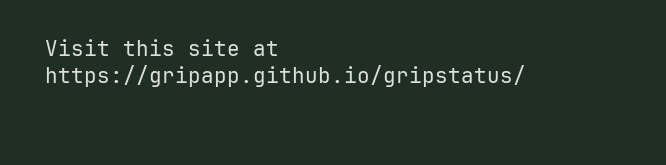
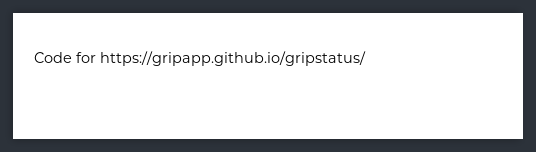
- Visit this site at https://gripapp.github.io/gripstatus/
+ Code for https://gripapp.github.io/gripstatus/

